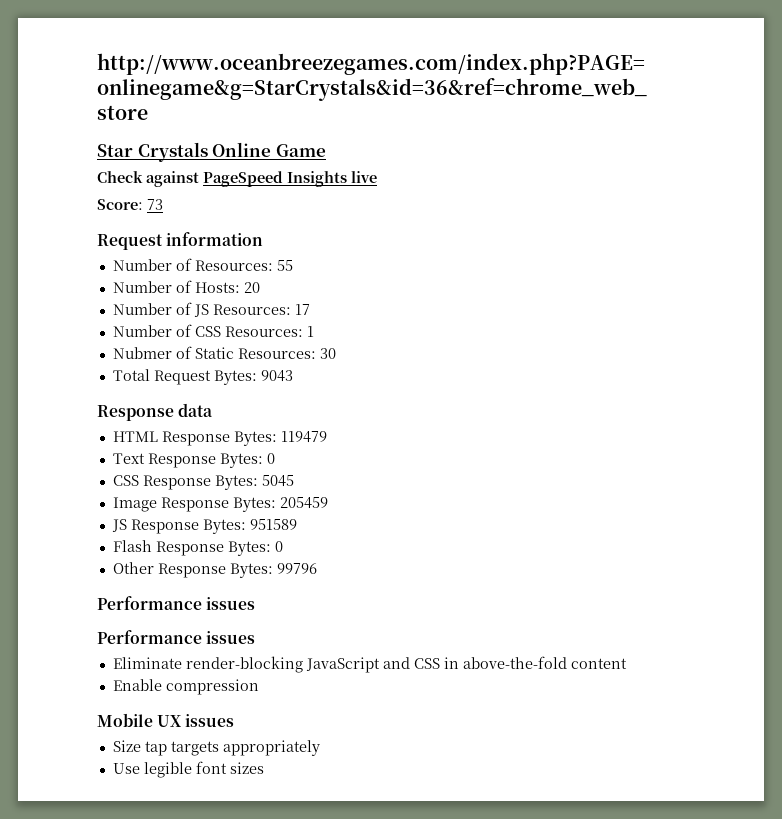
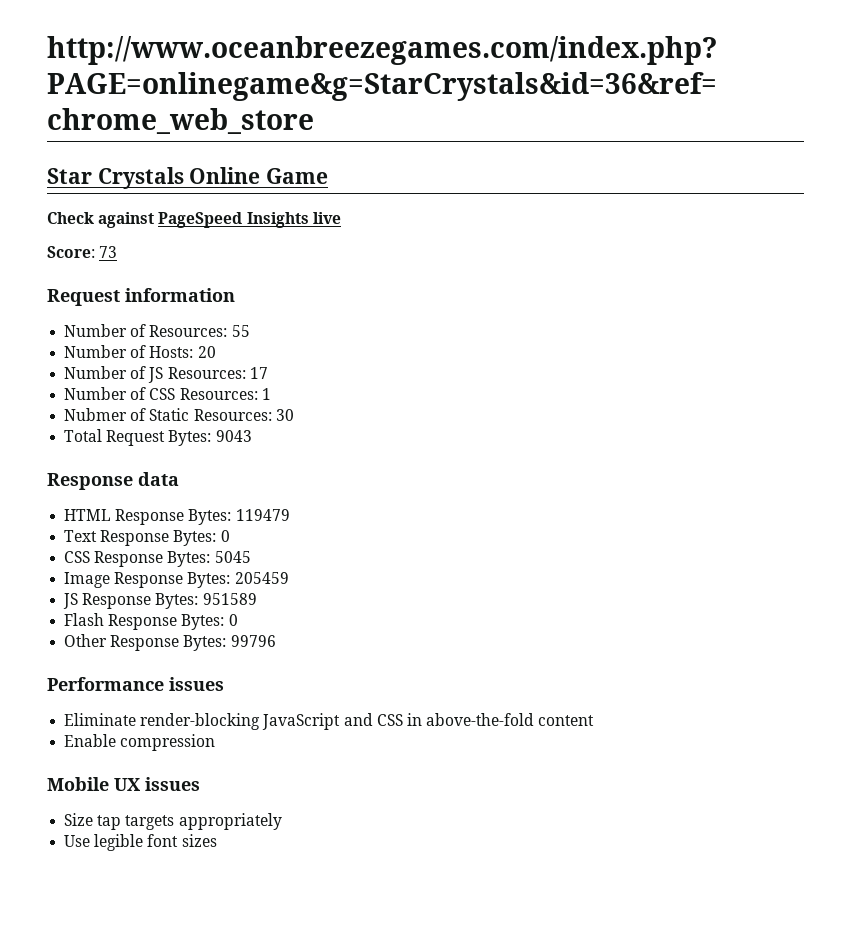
  Other Response Bytes: 99796
- Performance issues

